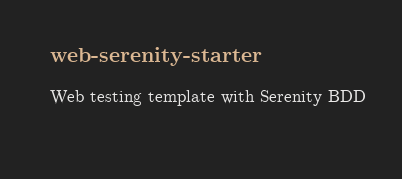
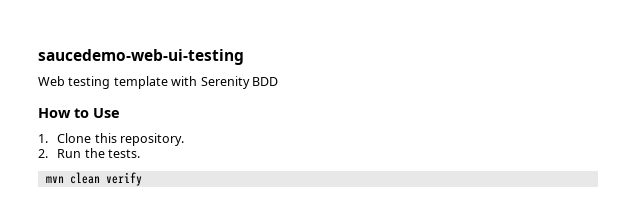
- web-serenity-starter
+ saucedemo-web-ui-testing
+ How to Use
+ 1. Clone this repository.
+ 2. Run the tests.
+ mvn clean verify

